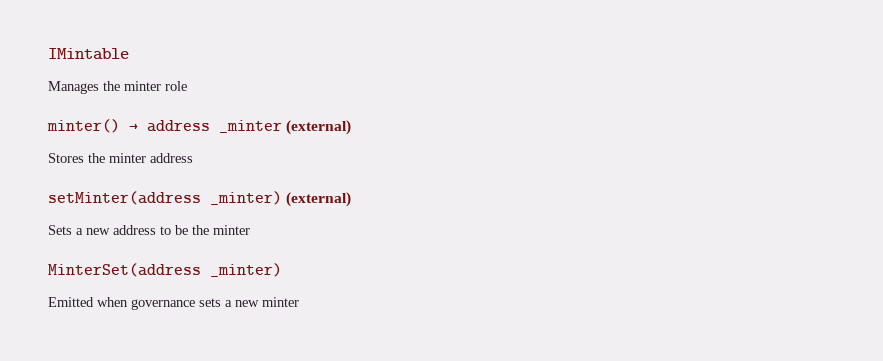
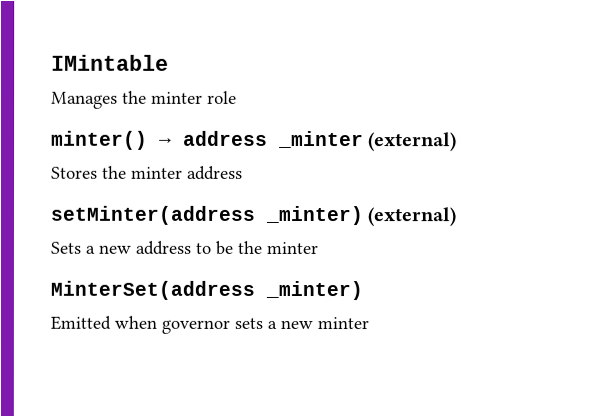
- Emitted when governance sets a new minter
+ Emitted when governor sets a new minter

